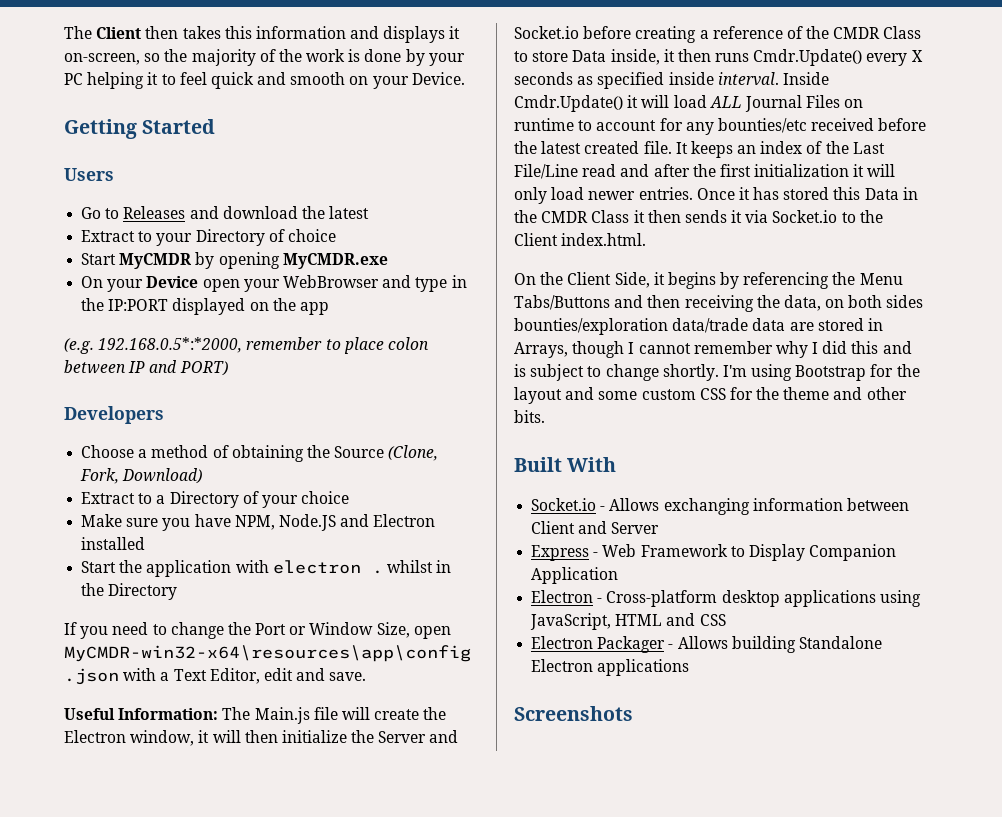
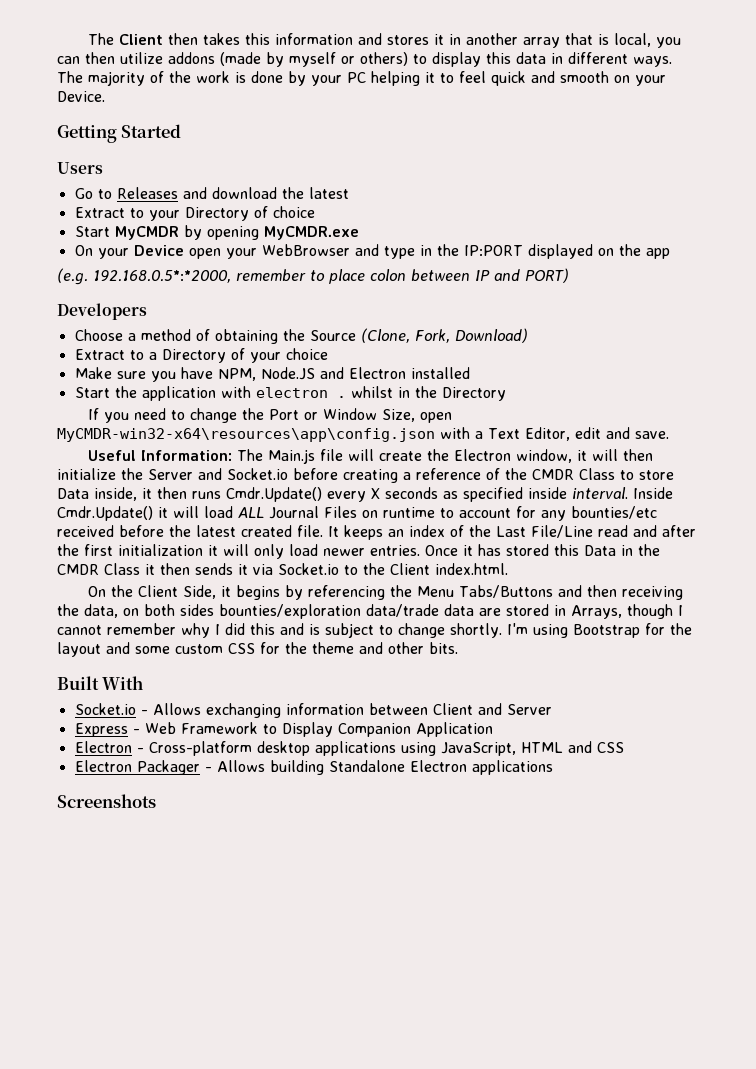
- The Client then takes this information and displays it on-screen, so the majority of the work is done by your PC helping it to feel quick and smooth on your Device.
+ The Client then takes this information and stores it in another array that is local, you can then utilize addons (made by myself or others) to display this data in different ways. The majority of the work is done by your PC helping it to feel quick and smooth on your Device.

